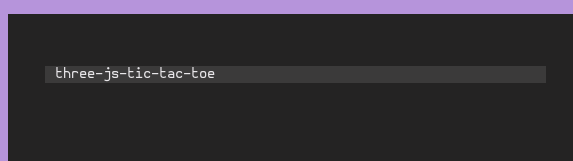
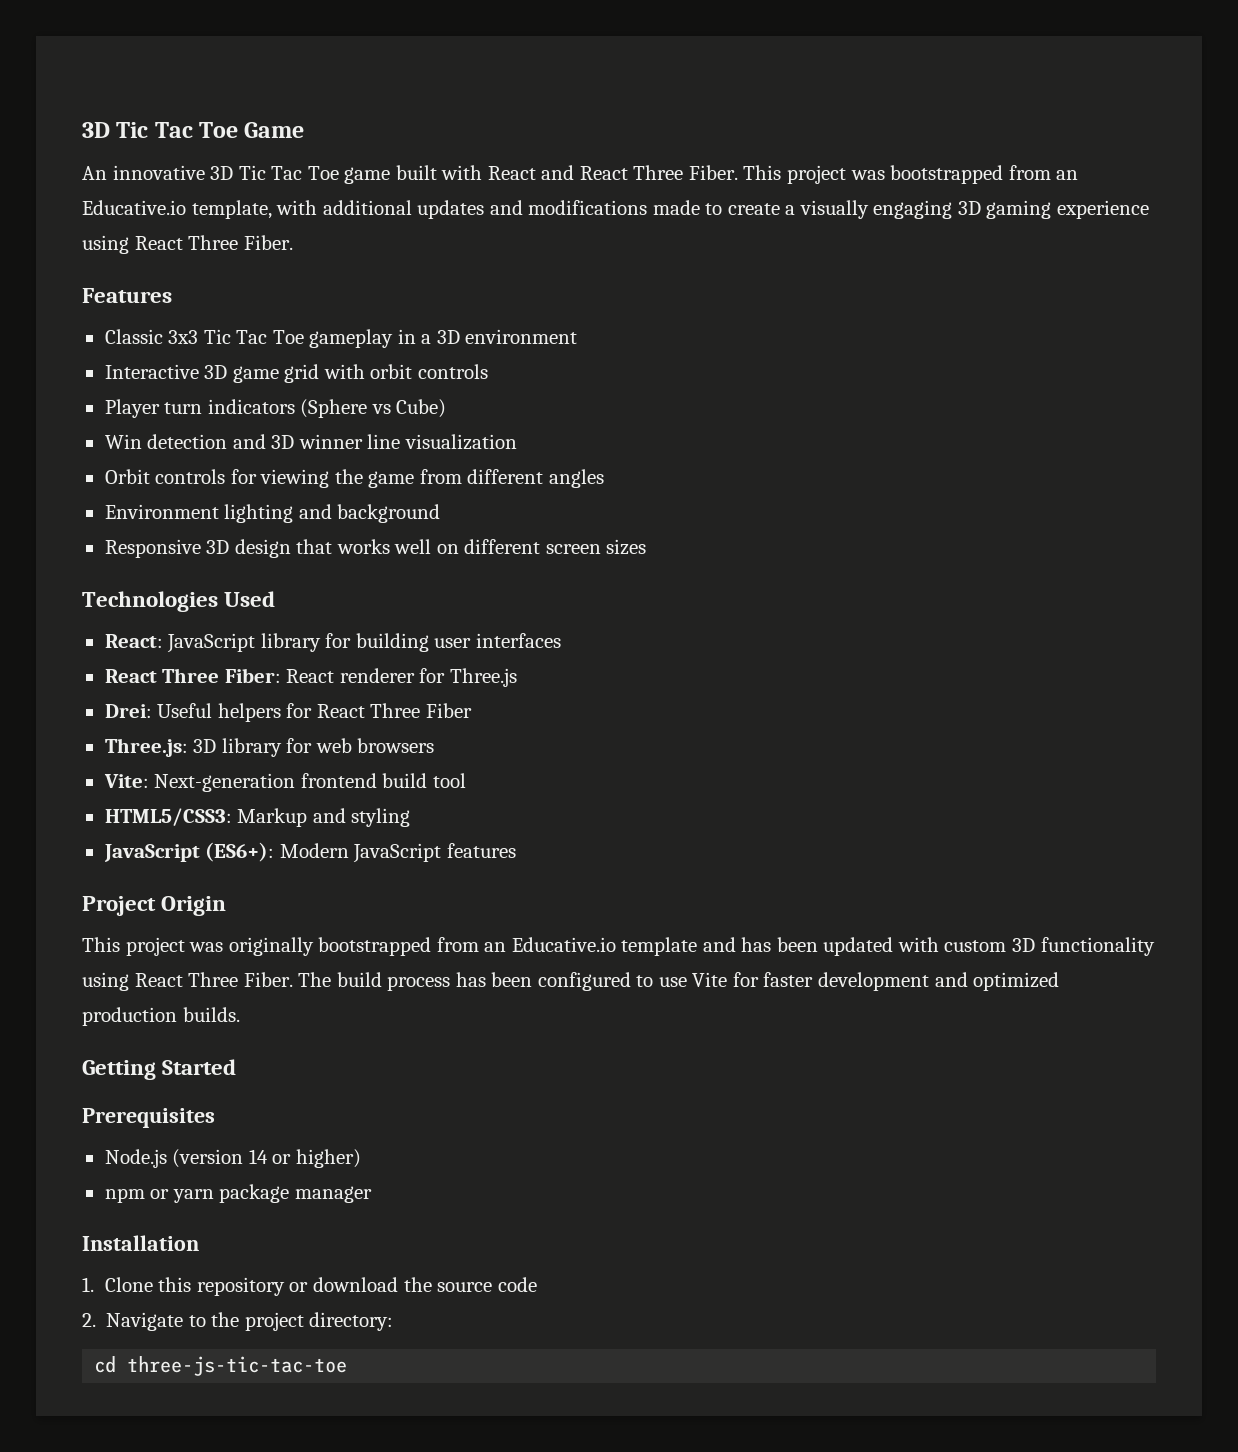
- three-js-tic-tac-toe
+ 3D Tic Tac Toe Game
+ An innovative 3D Tic Tac Toe game built with React and React Three Fiber. This project was bootstrapped from an Educative.io template, with additional updates and modifications made to create a visually engaging 3D gaming experience using React Three Fiber.
+ Features
+ Classic 3x3 Tic Tac Toe gameplay in a 3D environment
+ Interactive 3D game grid with orbit controls
+ Player turn indicators (Sphere vs Cube)
+ Win detection and 3D winner line visualization
+ Orbit controls for viewing the game from different angles
+ Environment lighting and background
+ Responsive 3D design that works well on different screen sizes
+ Technologies Used
+ React: JavaScript library for building user interfaces
+ React Three Fiber: React renderer for Three.js
+ Drei: Useful helpers for React Three Fiber
+ Three.js: 3D library for web browsers
+ Vite: Next-generation frontend build tool
+ HTML5/CSS3: Markup and styling
+ JavaScript (ES6+): Modern JavaScript features
+ Project Origin
+ This project was originally bootstrapped from an Educative.io template and has been updated with custom 3D functionality using React Three Fiber. The build process has been configured to use Vite for faster development and optimized production builds.
+ Getting Started
+ Prerequisites
+ Node.js (version 14 or higher)
+ npm or yarn package manager
+ Installation
+ 1. Clone this repository or download the source code
+ 2. Navigate to the project directory:
+ cd three-js-tic-tac-toe

